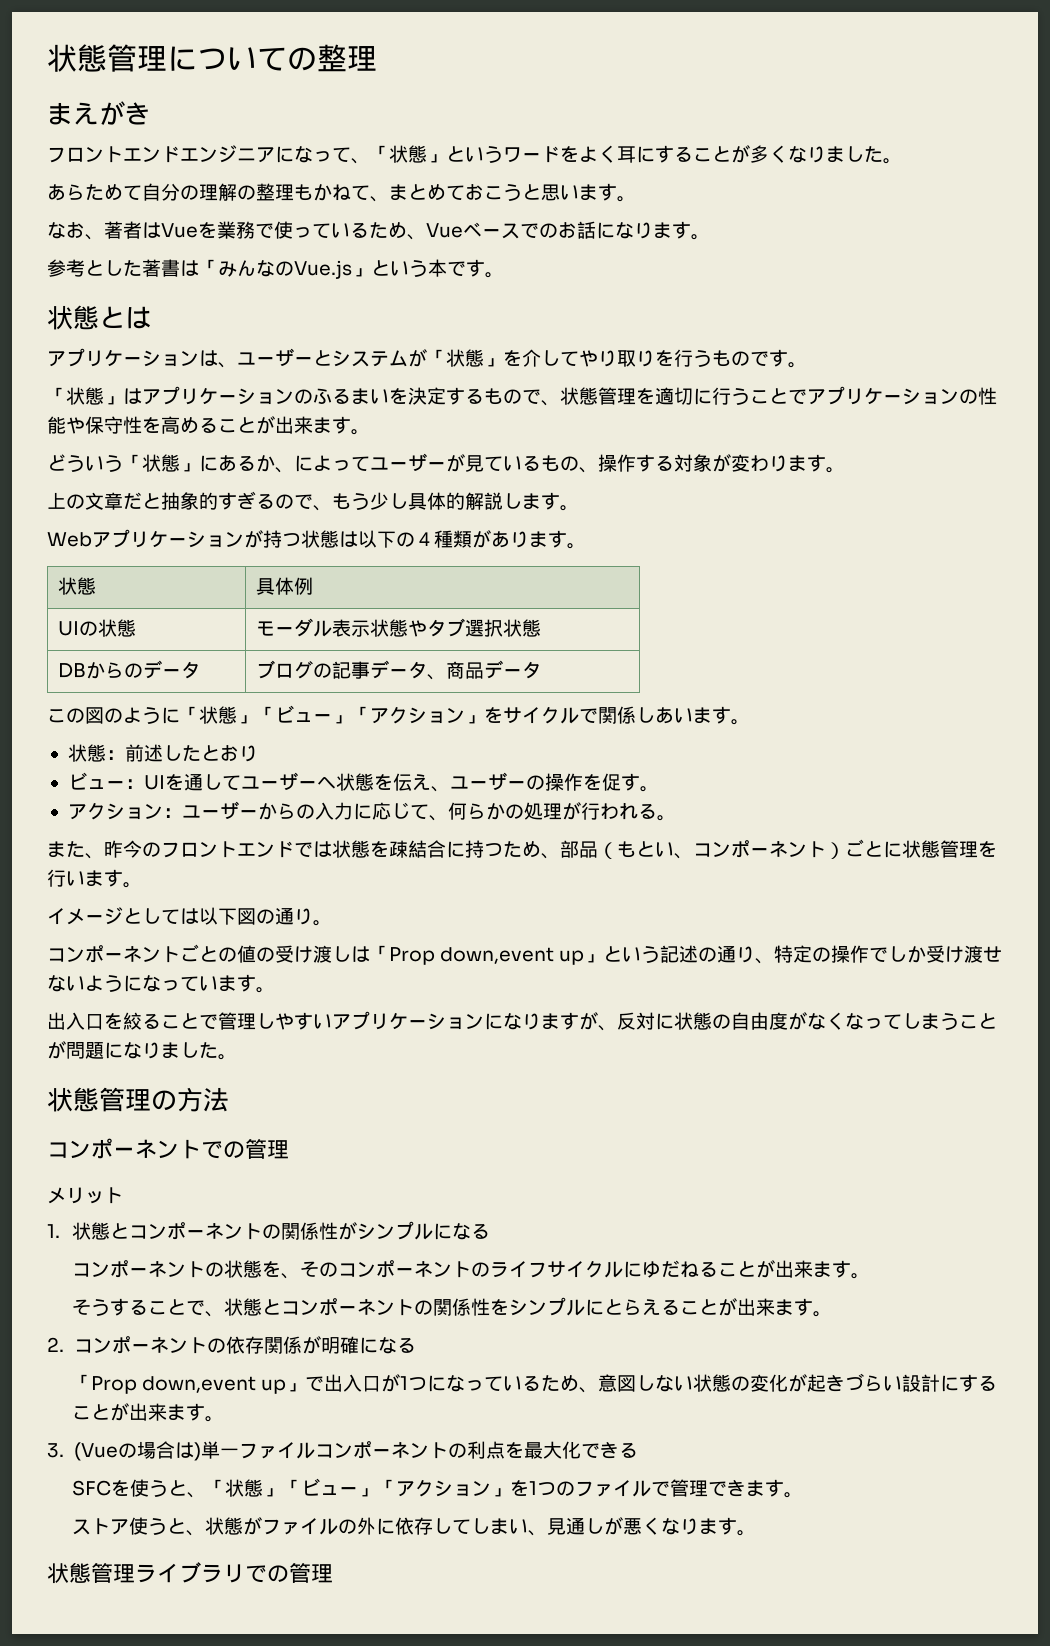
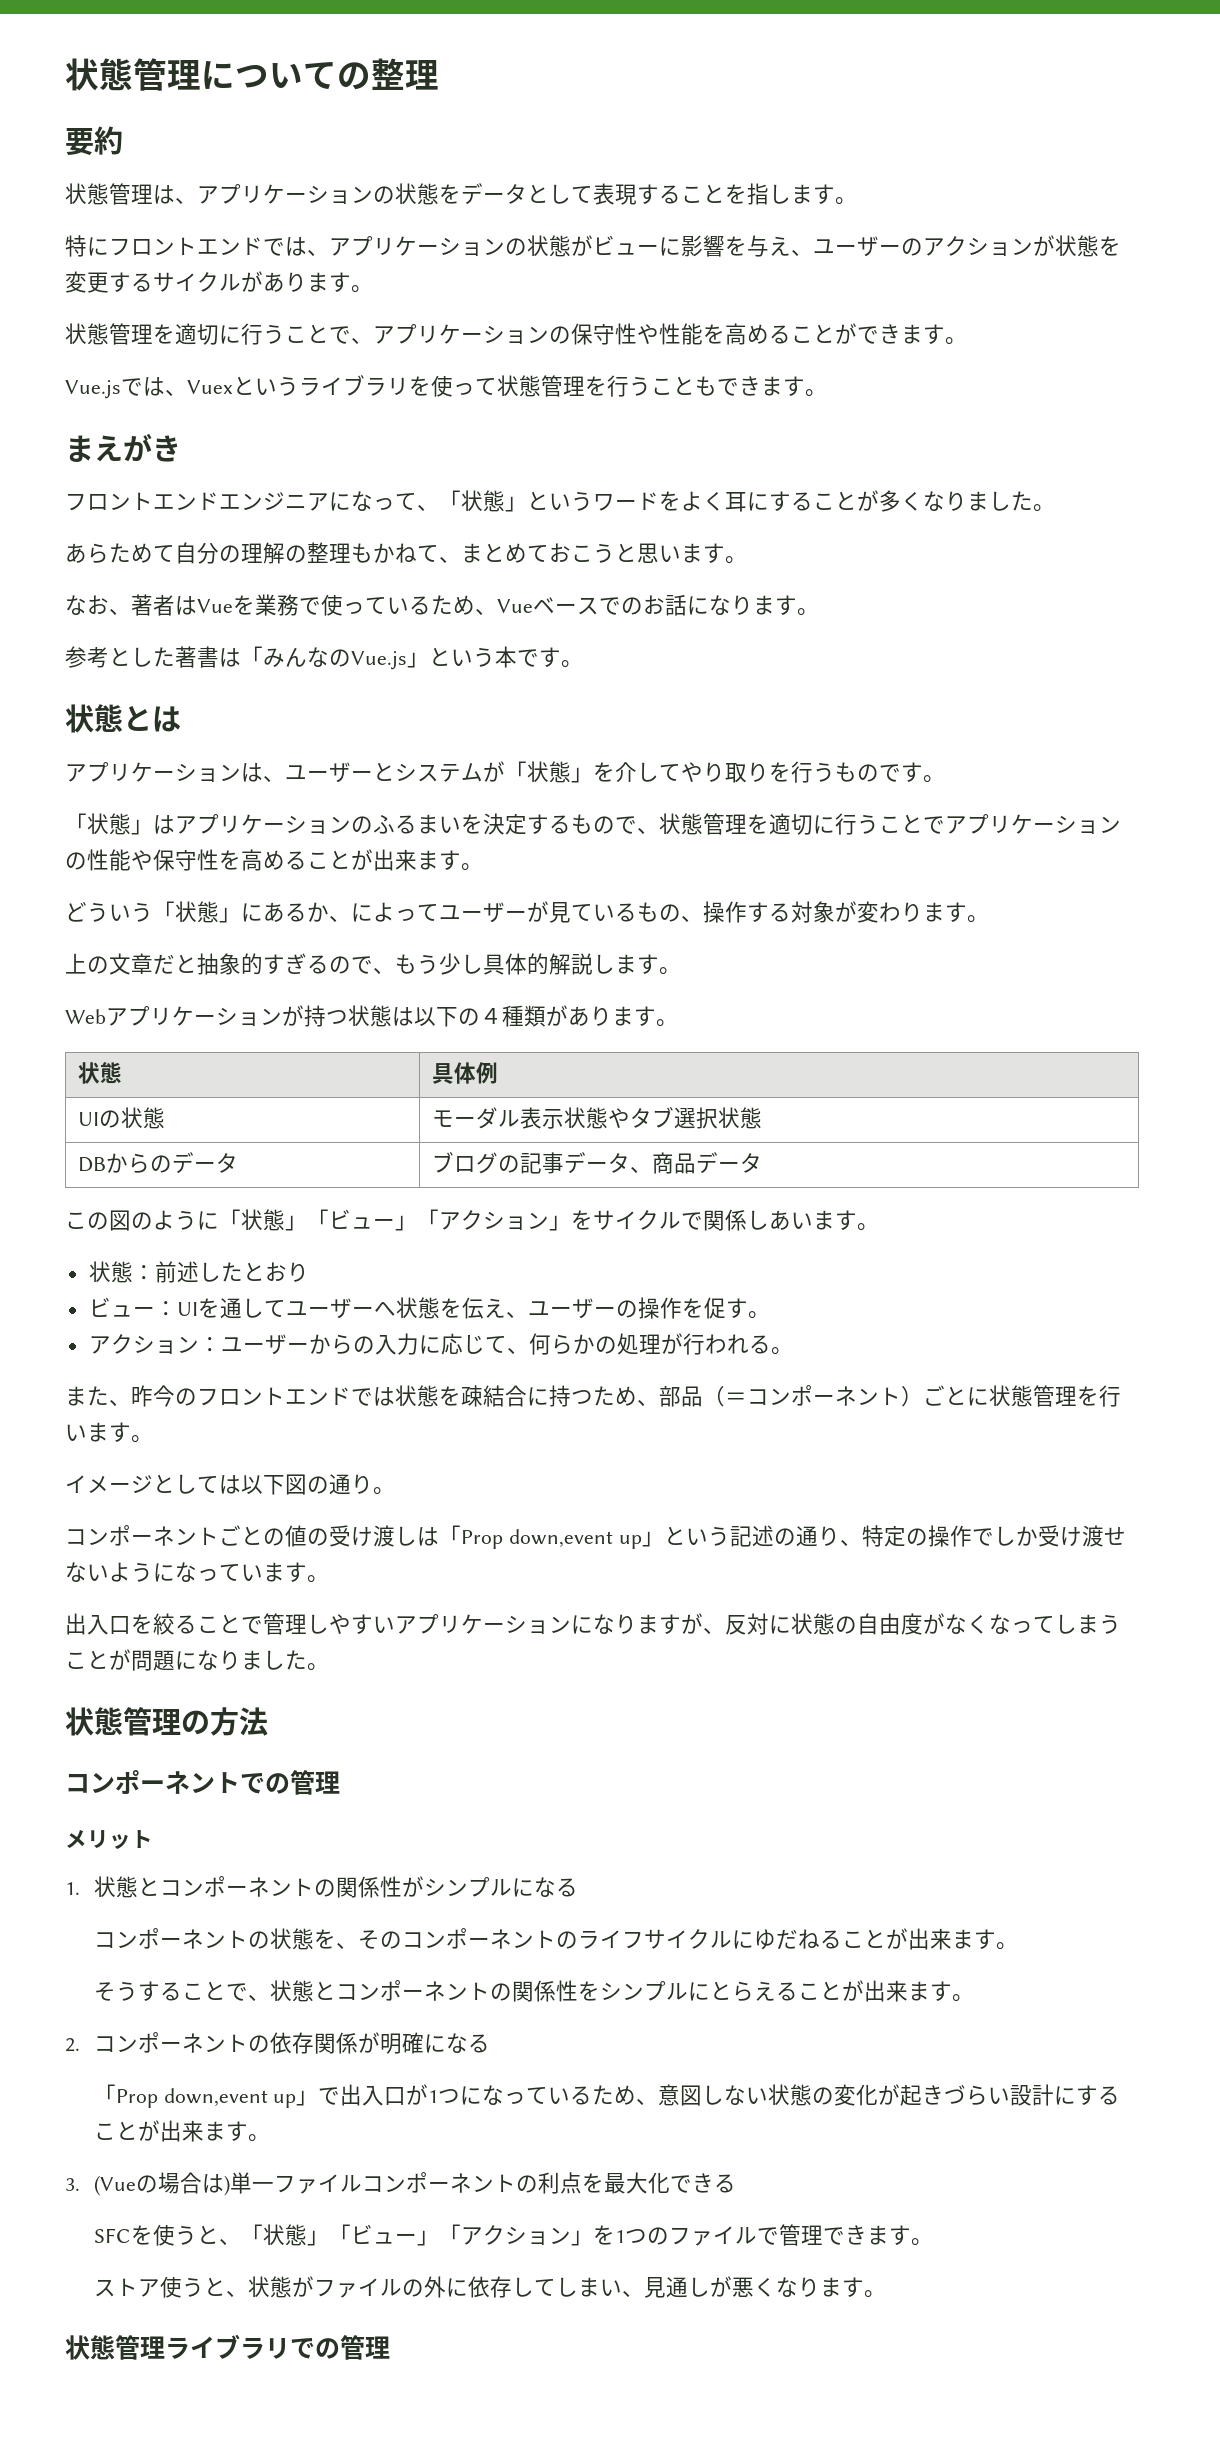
+ 要約
+ 状態管理は、アプリケーションの状態をデータとして表現することを指します。
+ 特にフロントエンドでは、アプリケーションの状態がビューに影響を与え、ユーザーのアクションが状態を変更するサイクルがあります。
+ 状態管理を適切に行うことで、アプリケーションの保守性や性能を高めることができます。
+ Vue.jsでは、Vuexというライブラリを使って状態管理を行うこともできます。
- また、昨今のフロントエンドでは状態を疎結合に持つため、部品（もとい、コンポーネント）ごとに状態管理を行います。
+ また、昨今のフロントエンドでは状態を疎結合に持つため、部品（＝コンポーネント）ごとに状態管理を行います。

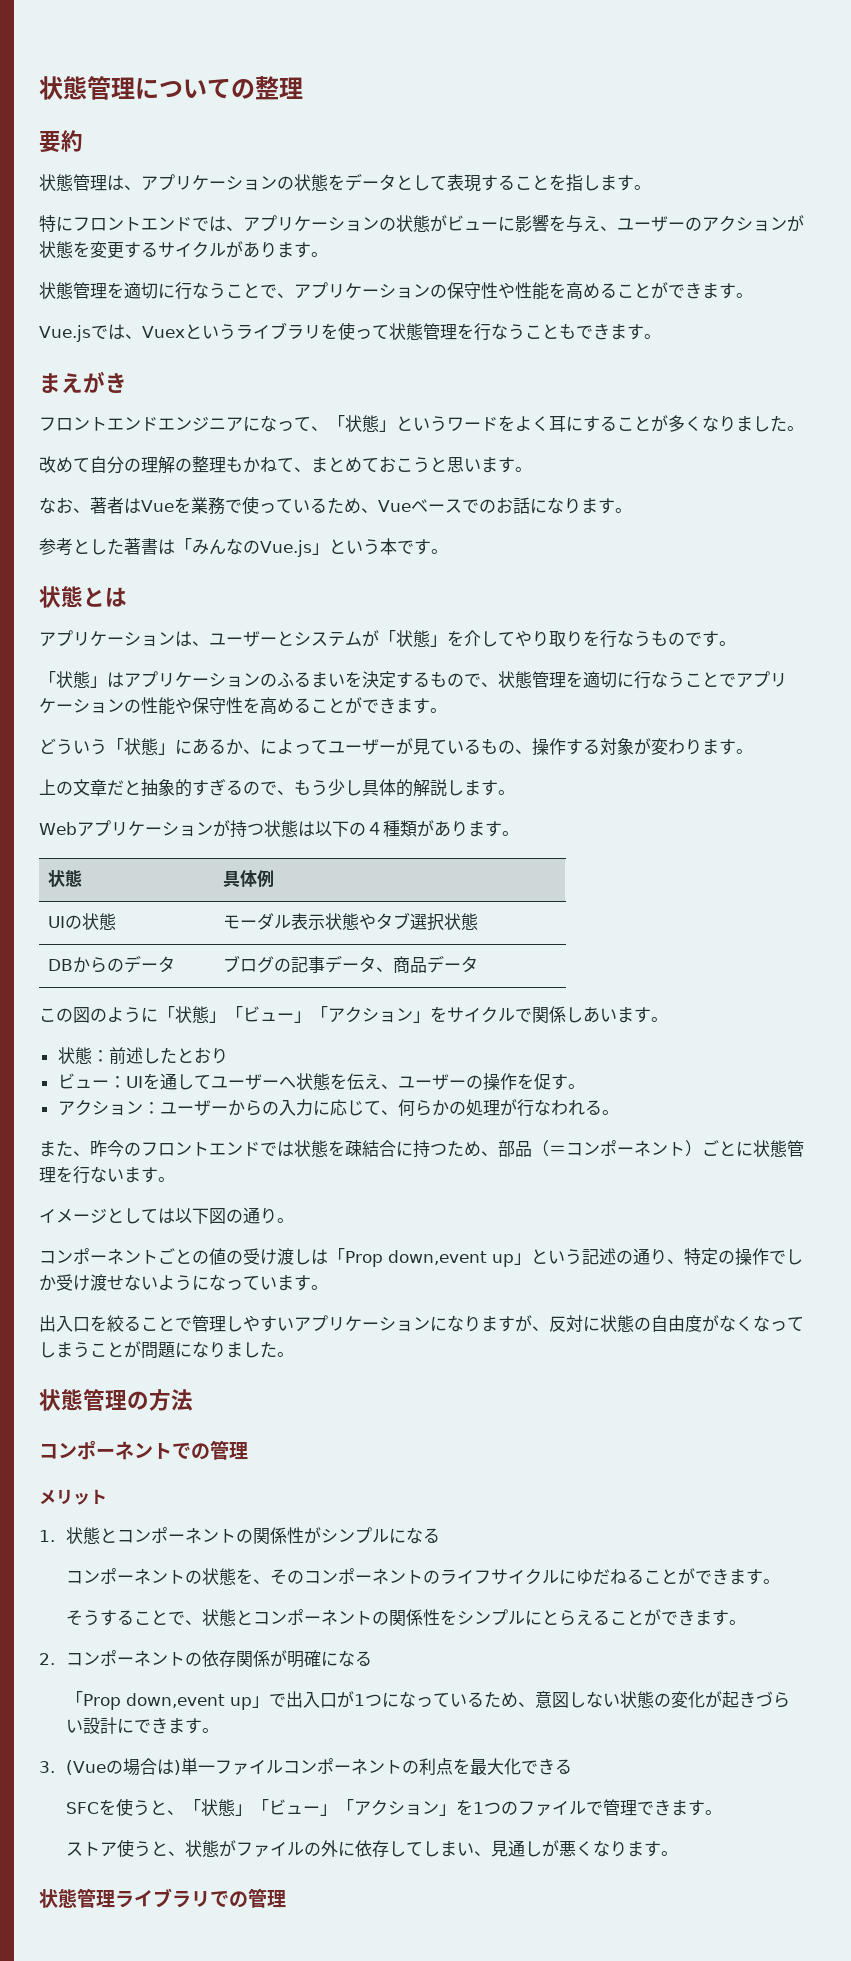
- 状態管理を適切に行うことで、アプリケーションの保守性や性能を高めることができます。
+ 状態管理を適切に行なうことで、アプリケーションの保守性や性能を高めることができます。
- Vue.jsでは、Vuexというライブラリを使って状態管理を行うこともできます。
+ Vue.jsでは、Vuexというライブラリを使って状態管理を行なうこともできます。
- あらためて自分の理解の整理もかねて、まとめておこうと思います。
+ 改めて自分の理解の整理もかねて、まとめておこうと思います。
- アプリケーションは、ユーザーとシステムが「状態」を介してやり取りを行うものです。
+ アプリケーションは、ユーザーとシステムが「状態」を介してやり取りを行なうものです。
- 「状態」はアプリケーションのふるまいを決定するもので、状態管理を適切に行うことでアプリケーションの性能や保守性を高めることが出来ます。
+ 「状態」はアプリケーションのふるまいを決定するもので、状態管理を適切に行なうことでアプリケーションの性能や保守性を高めることができます。
- アクション：ユーザーからの入力に応じて、何らかの処理が行われる。
+ アクション：ユーザーからの入力に応じて、何らかの処理が行なわれる。
- また、昨今のフロントエンドでは状態を疎結合に持つため、部品（＝コンポーネント）ごとに状態管理を行います。
+ また、昨今のフロントエンドでは状態を疎結合に持つため、部品（＝コンポーネント）ごとに状態管理を行ないます。
- コンポーネントの状態を、そのコンポーネントのライフサイクルにゆだねることが出来ます。
+ コンポーネントの状態を、そのコンポーネントのライフサイクルにゆだねることができます。
- そうすることで、状態とコンポーネントの関係性をシンプルにとらえることが出来ます。
+ そうすることで、状態とコンポーネントの関係性をシンプルにとらえることができます。
- 「Prop down,event up」で出入口が1つになっているため、意図しない状態の変化が起きづらい設計にすることが出来ます。
+ 「Prop down,event up」で出入口が1つになっているため、意図しない状態の変化が起きづらい設計にできます。

